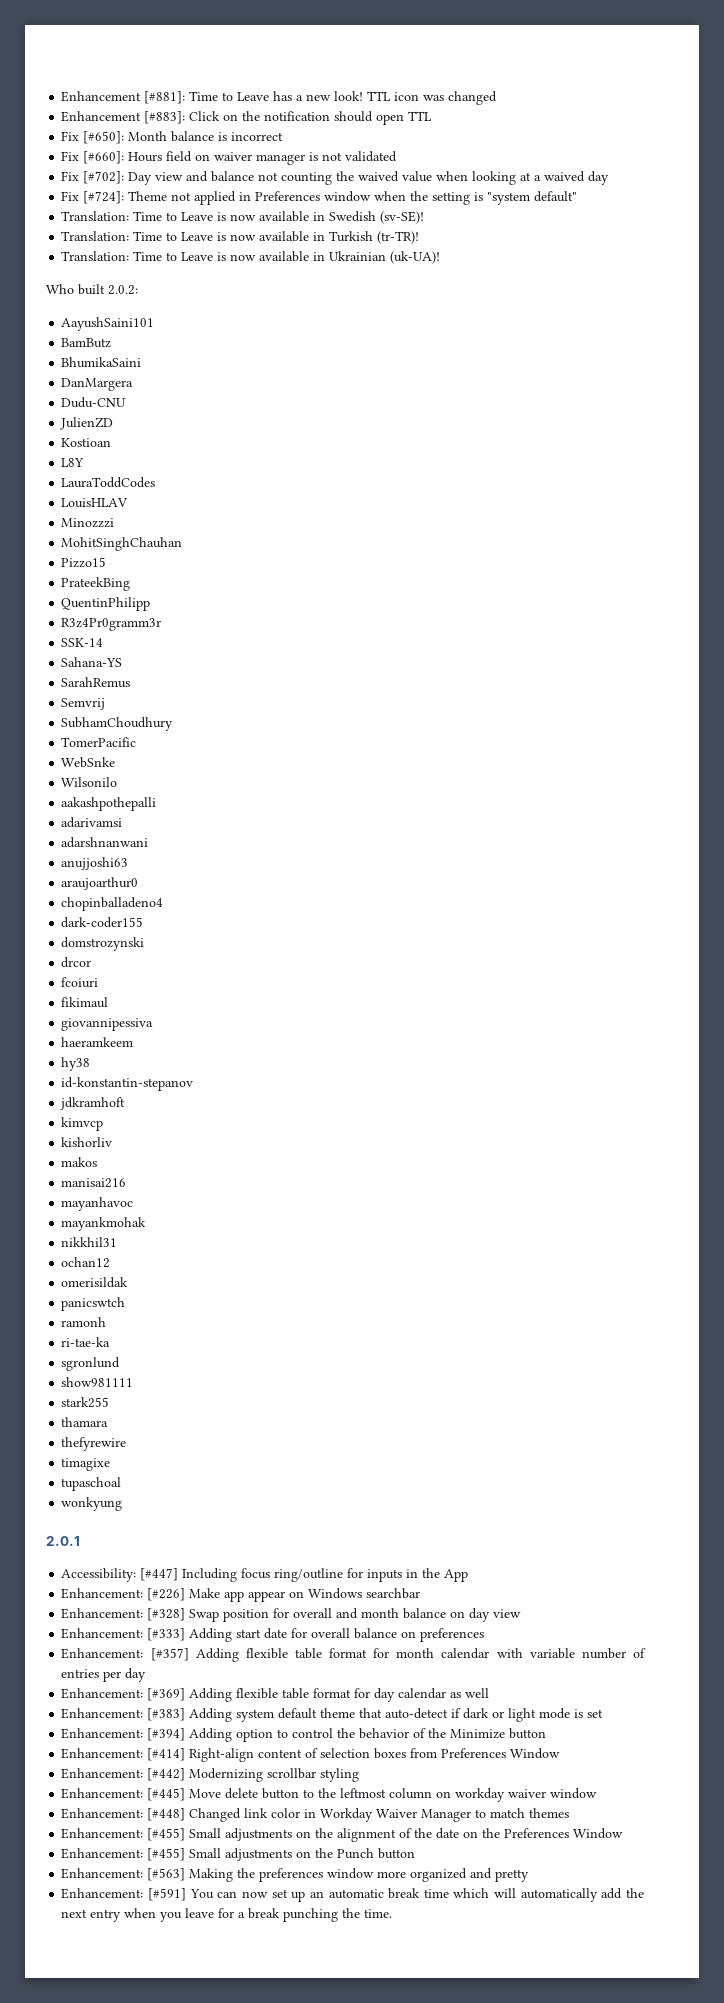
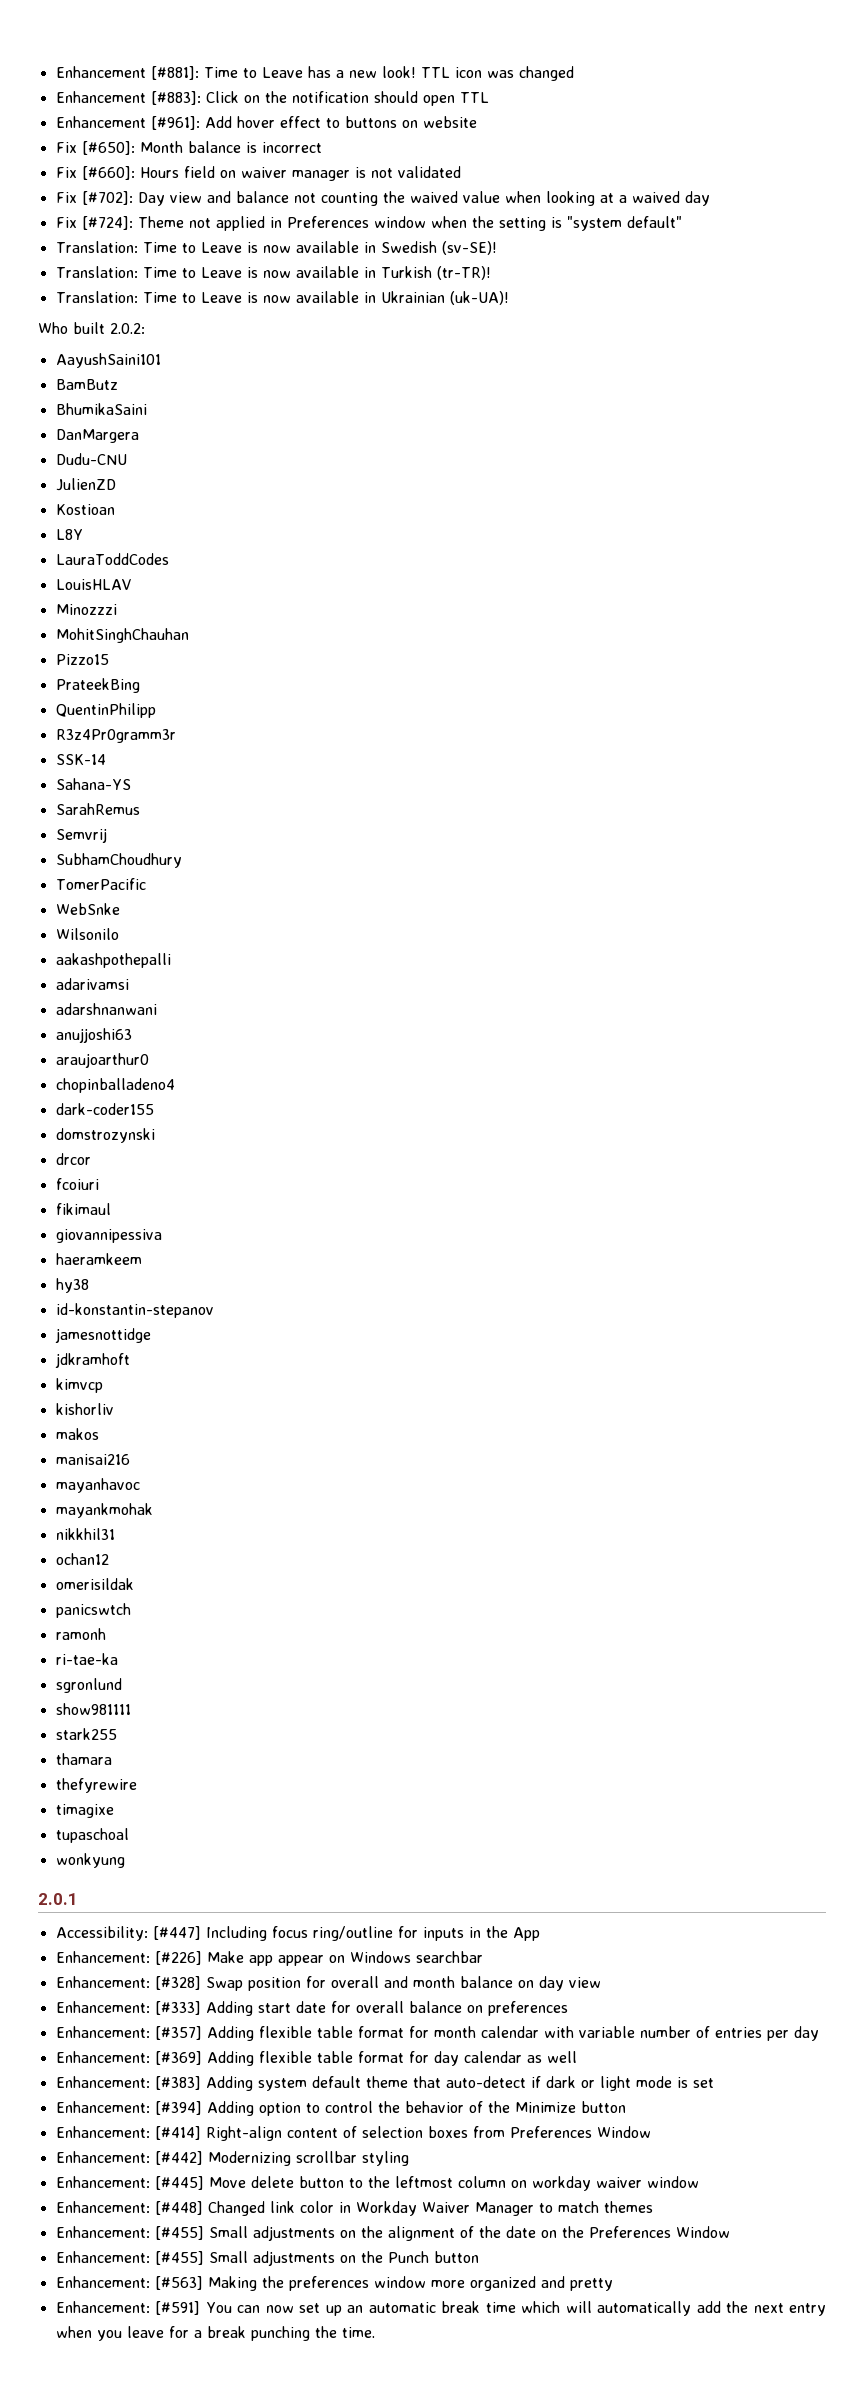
+ Enhancement [#961]: Add hover effect to buttons on website
+ jamesnottidge

